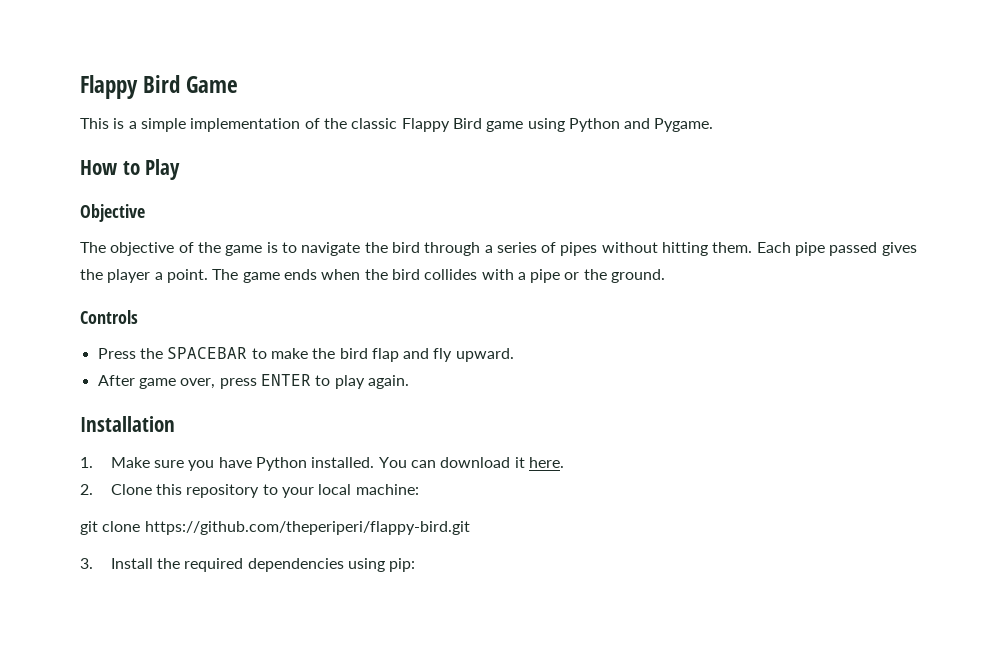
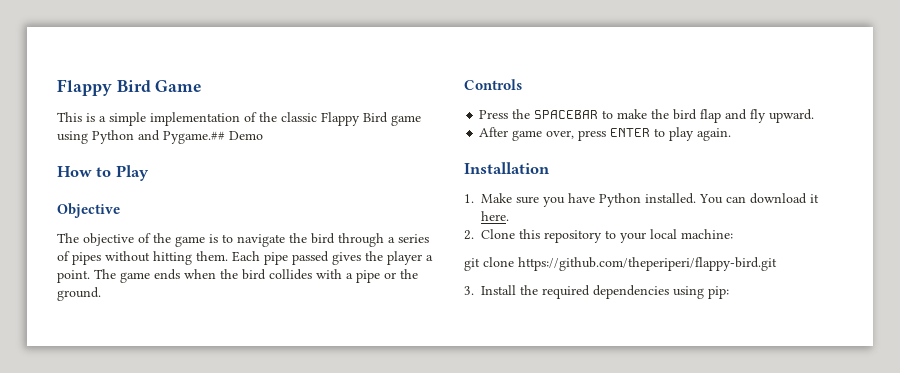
- This is a simple implementation of the classic Flappy Bird game using Python and Pygame.
+ This is a simple implementation of the classic Flappy Bird game using Python and Pygame.## Demo

